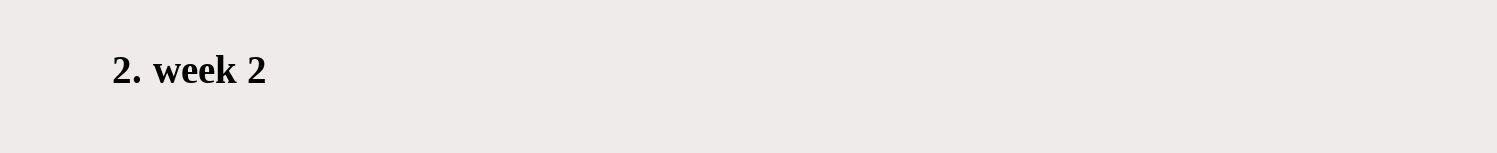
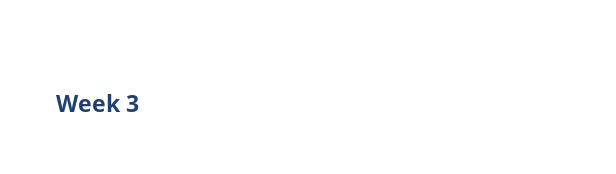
- 2. week 2
+ Week 3

